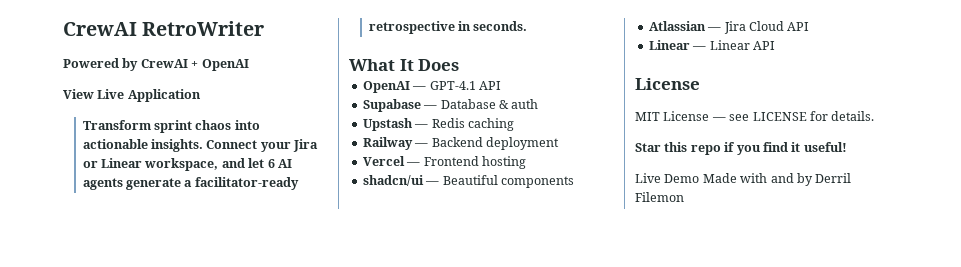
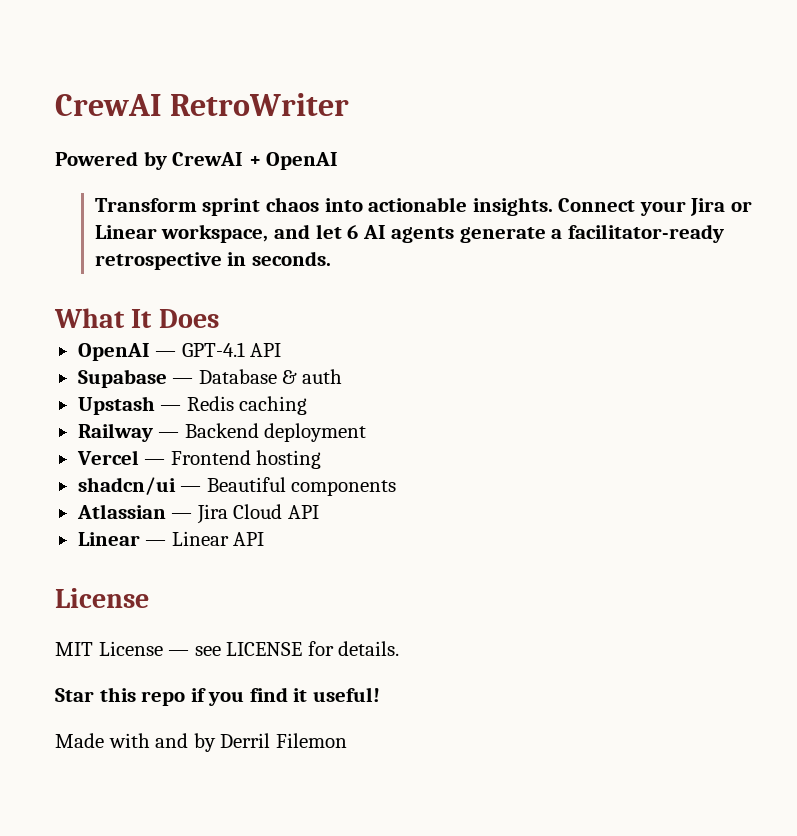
- View Live Application
- Live Demo Made with and by Derril Filemon
+ Made with and by Derril Filemon

